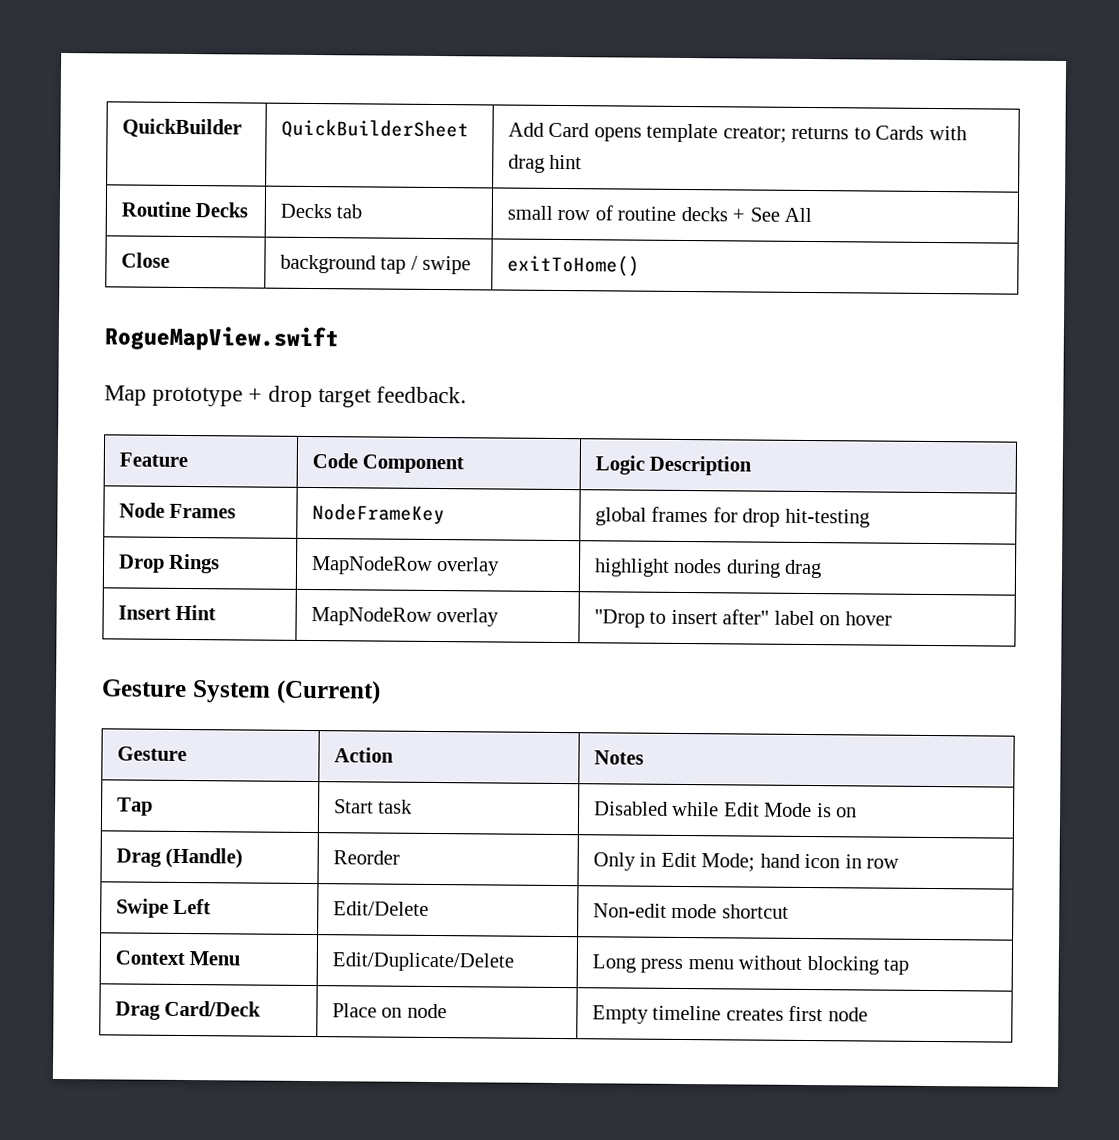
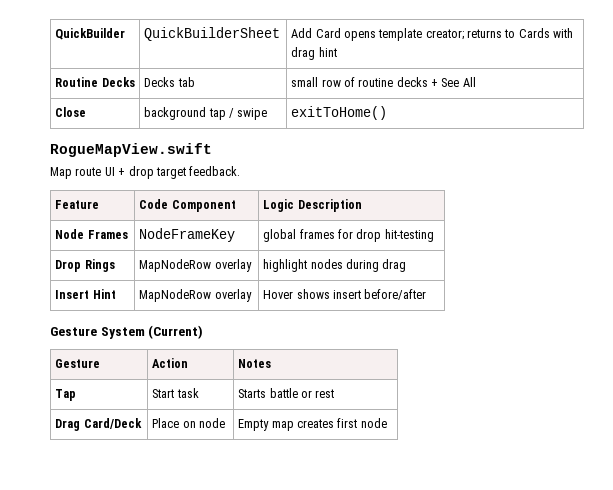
- Map prototype + drop target feedback.
+ Map route UI + drop target feedback.
- Insert Hint | MapNodeRow overlay | "Drop to insert after" label on hover
+ Insert Hint | MapNodeRow overlay | Hover shows insert before/after
- Tap | Start task | Disabled while Edit Mode is on
- Drag (Handle) | Reorder | Only in Edit Mode; hand icon in row
- Swipe Left | Edit/Delete | Non-edit mode shortcut
- Context Menu | Edit/Duplicate/Delete | Long press menu without blocking tap
+ Tap | Start task | Starts battle or rest
- Drag Card/Deck | Place on node | Empty timeline creates first node
+ Drag Card/Deck | Place on node | Empty map creates first node

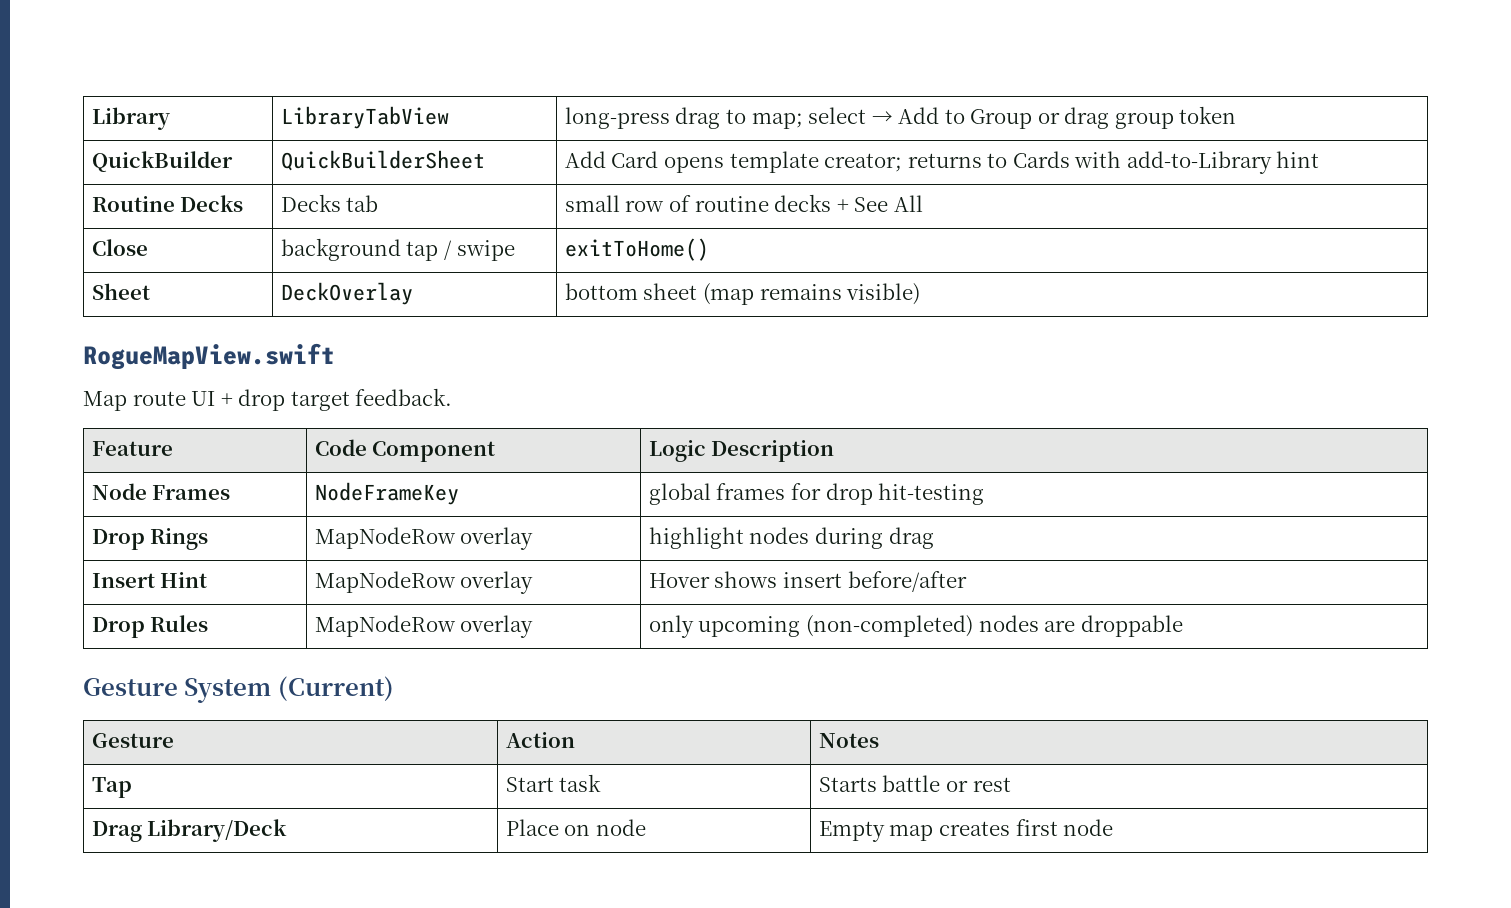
+ Library | LibraryTabView | long-press drag to map; select → Add to Group or drag group token
- QuickBuilder | QuickBuilderSheet | Add Card opens template creator; returns to Cards with drag hint
+ QuickBuilder | QuickBuilderSheet | Add Card opens template creator; returns to Cards with add-to-Library hint
+ Sheet | DeckOverlay | bottom sheet (map remains visible)
+ Drop Rules | MapNodeRow overlay | only upcoming (non-completed) nodes are droppable
- Drag Card/Deck | Place on node | Empty map creates first node
+ Drag Library/Deck | Place on node | Empty map creates first node

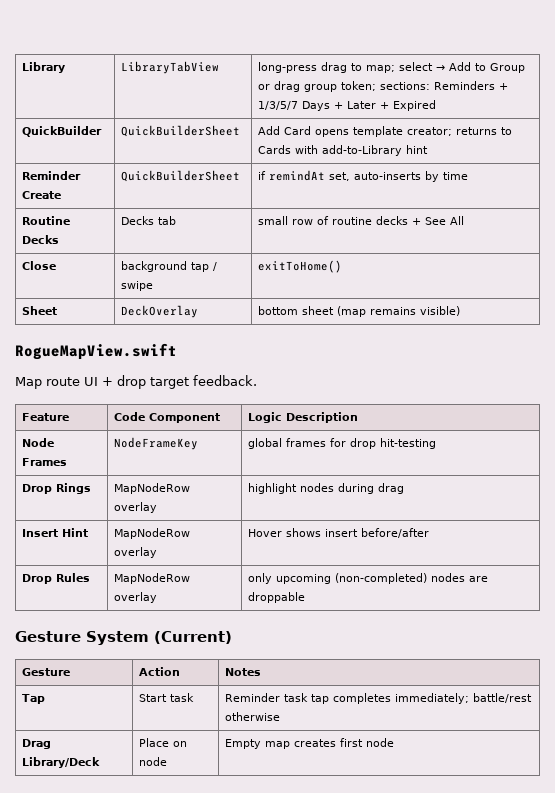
- Library | LibraryTabView | long-press drag to map; select → Add to Group or drag group token
+ Library | LibraryTabView | long-press drag to map; select → Add to Group or drag group token; sections: Reminders + 1/3/5/7 Days + Later + Expired
+ Reminder Create | QuickBuilderSheet | if remindAt set, auto-inserts by time
- Tap | Start task | Starts battle or rest
+ Tap | Start task | Reminder task tap completes immediately; battle/rest otherwise

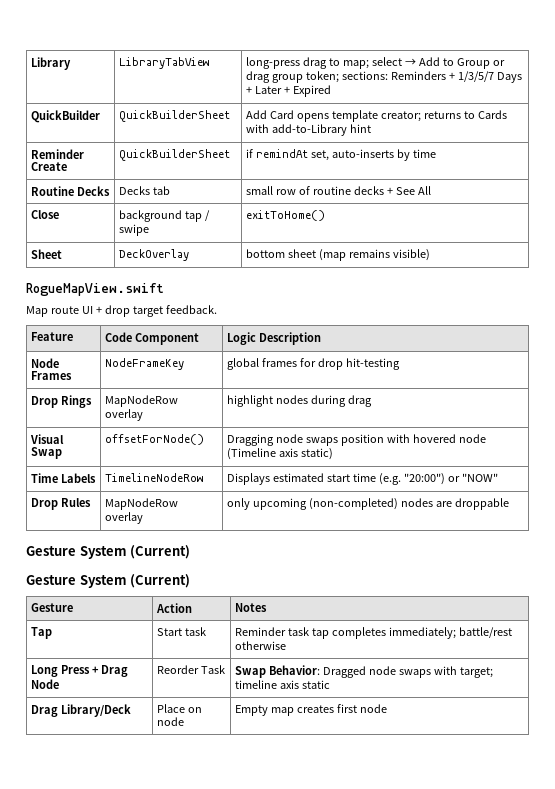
- Insert Hint | MapNodeRow overlay | Hover shows insert before/after
+ Visual Swap | offsetForNode() | Dragging node swaps position with hovered node (Timeline axis static)
+ Time Labels | TimelineNodeRow | Displays estimated start time (e.g. "20:00") or "NOW"
  Drop Rules | MapNodeRow overlay | only upcoming (non-completed) nodes are droppable
+ Gesture System (Current)
+ Long Press + Drag Node | Reorder Task | Swap Behavior: Dragged node swaps with target; timeline axis static

